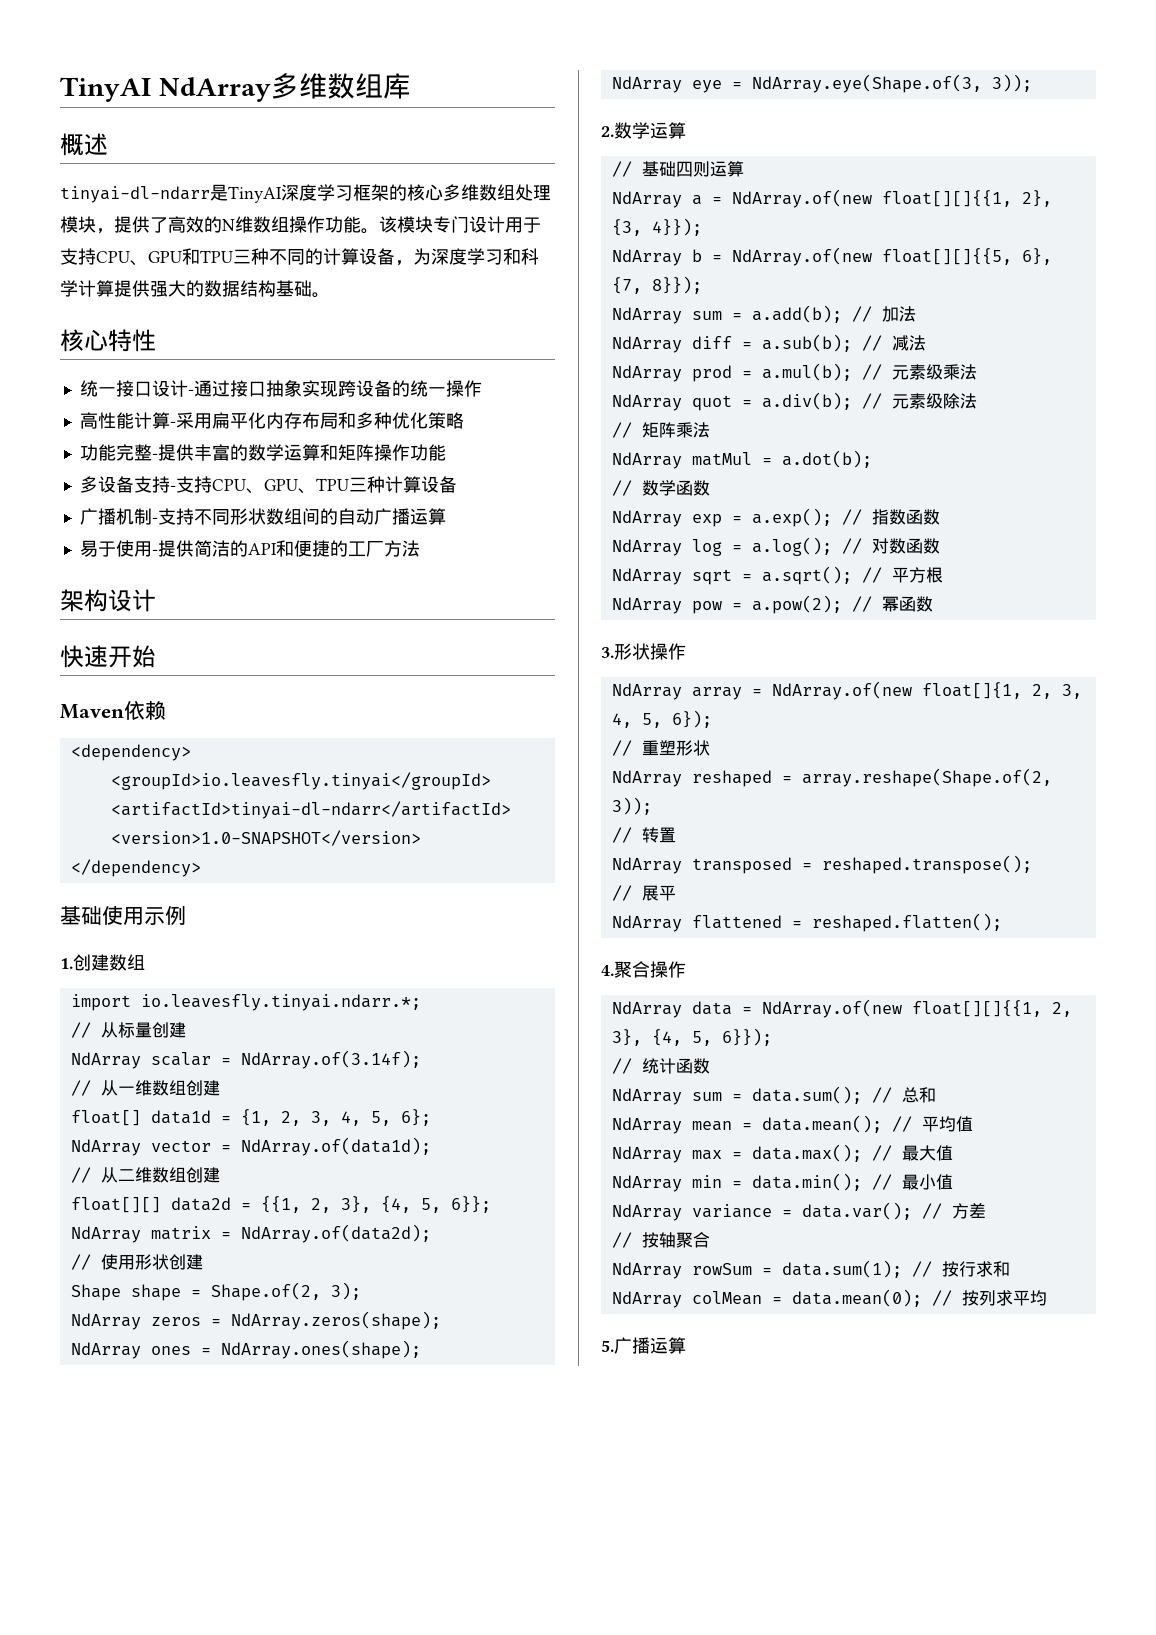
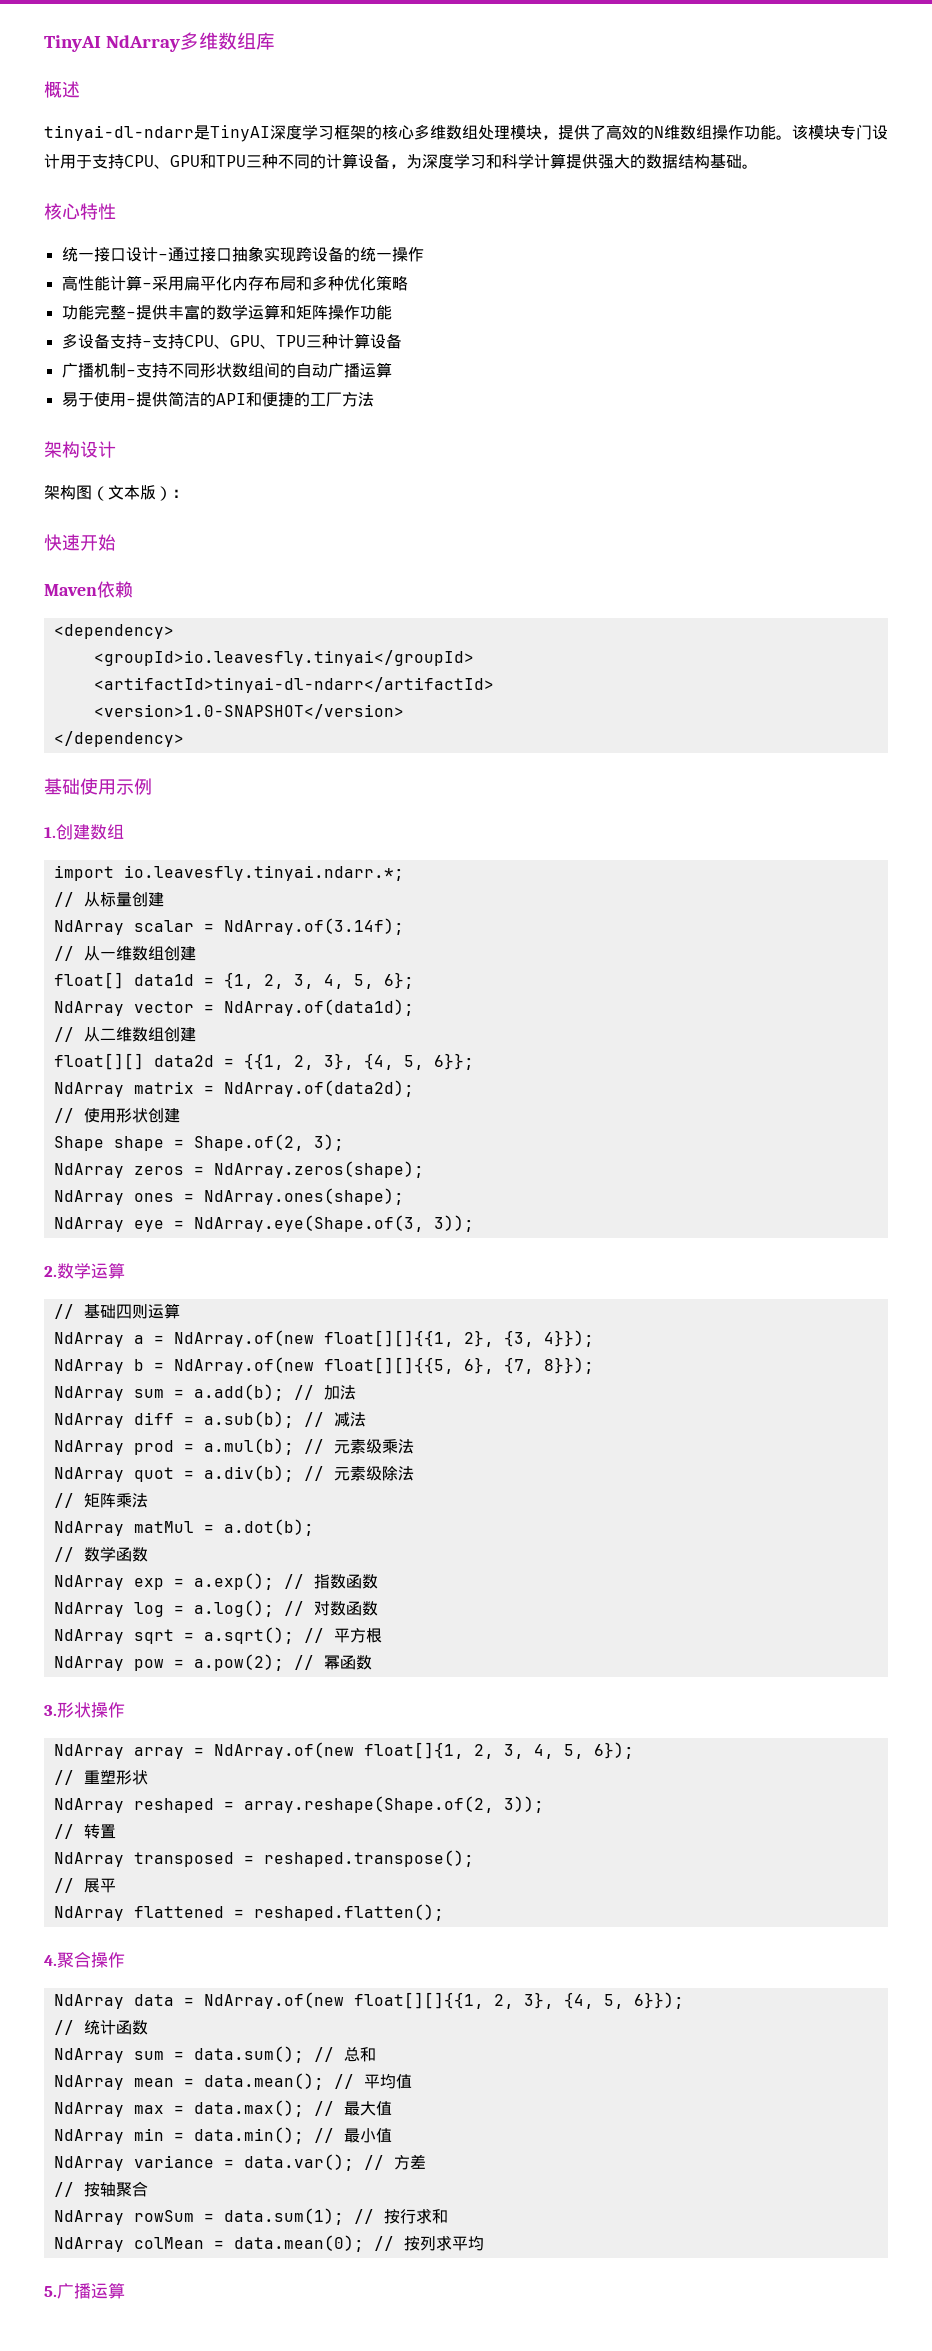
+ 架构图（文本版）：

